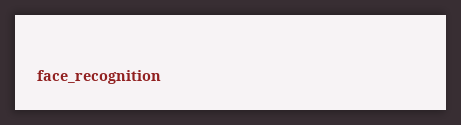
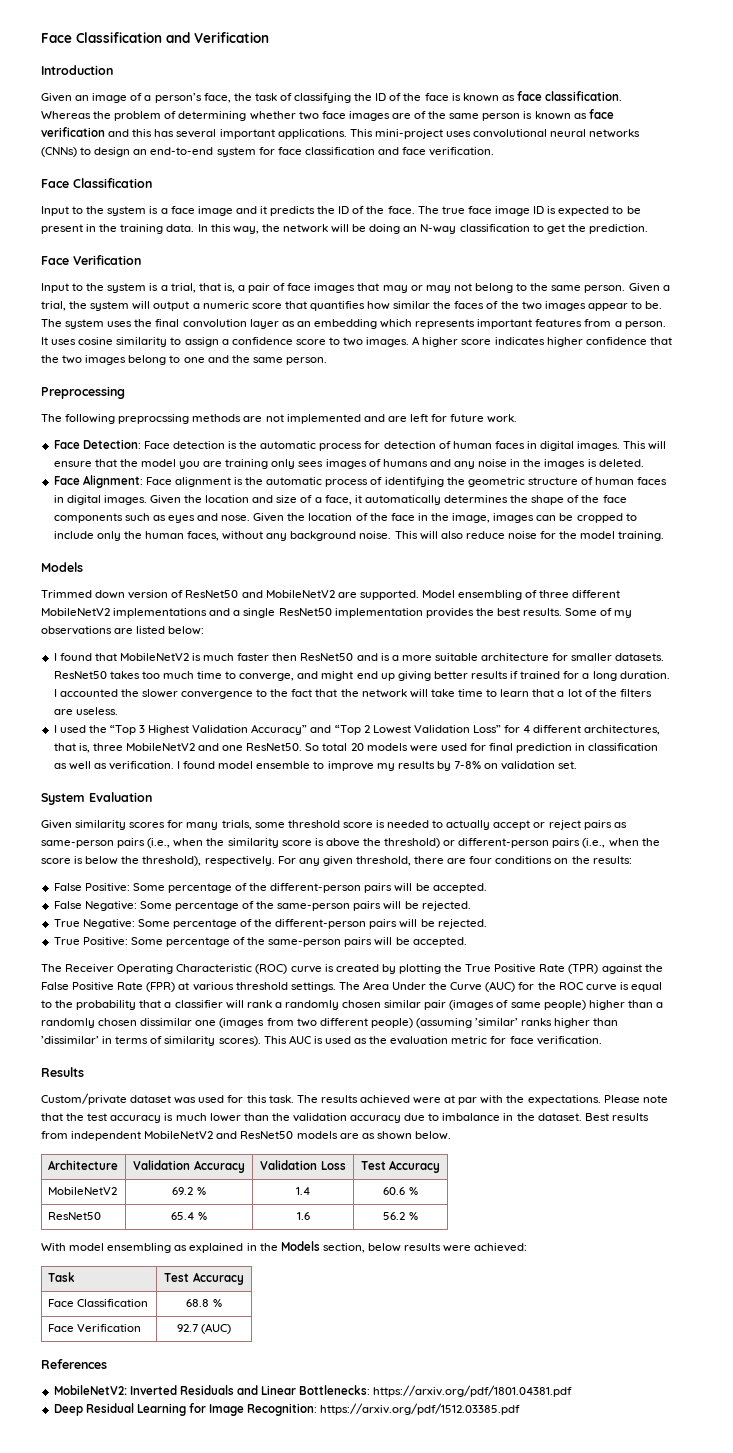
- face_recognition
+ Face Classification and Verification
+ Introduction
+ Given an image of a person’s face, the task of classifying the ID of the face is known as face classification. Whereas the problem of determining whether two face images are of the same person is known as face verification and this has several important applications. This mini-project uses convolutional neural networks (CNNs) to design an end-to-end system for face classification and face verification.
+ Face Classification
+ Input to the system is a face image and it predicts the ID of the face. The true face image ID is expected to be present in the training data. In this way, the network will be doing an N-way classification to get the prediction.
+ Face Verification
+ Input to the system is a trial, that is, a pair of face images that may or may not belong to the same person. Given a trial, the system will output a numeric score that quantifies how similar the faces of the two images appear to be. The system uses the final convolution layer as an embedding which represents important features from a person. It uses cosine similarity to assign a confidence score to two images. A higher score indicates higher confidence that the two images belong to one and the same person.
+ Preprocessing
+ The following preprocssing methods are not implemented and are left for future work.
+ Face Detection: Face detection is the automatic process for detection of human faces in digital images. This will ensure that the model you are training only sees images of humans and any noise in the images is deleted.
+ Face Alignment: Face alignment is the automatic process of identifying the geometric structure of human faces in digital images. Given the location and size of a face, it automatically determines the shape of the face components such as eyes and nose. Given the location of the face in the image, images can be cropped to include only the human faces, without any background noise. This will also reduce noise for the model training.
+ Models
+ Trimmed down version of ResNet50 and MobileNetV2 are supported. Model ensembling of three different MobileNetV2 implementations and a single ResNet50 implementation provides the best results. Some of my observations are listed below:
+ I found that MobileNetV2 is much faster then ResNet50 and is a more suitable architecture for smaller datasets. ResNet50 takes too much time to converge, and might end up giving better results if trained for a long duration. I accounted the slower convergence to the fact that the network will take time to learn that a lot of the filters are useless.
+ I used the “Top 3 Highest Validation Accuracy” and “Top 2 Lowest Validation Loss” for 4 different architectures, that is, three MobileNetV2 and one ResNet50. So total 20 models were used for final prediction in classification as well as verification. I found model ensemble to improve my results by 7-8% on validation set.
+ System Evaluation
+ Given similarity scores for many trials, some threshold score is needed to actually accept or reject pairs as same-person pairs (i.e., when the similarity score is above the threshold) or different-person pairs (i.e., when the score is below the threshold), respectively. For any given threshold, there are four conditions on the results:
+ False Positive: Some percentage of the different-person pairs will be accepted.
+ False Negative: Some percentage of the same-person pairs will be rejected.
+ True Negative: Some percentage of the different-person pairs will be rejected.
+ True Positive: Some percentage of the same-person pairs will be accepted.
+ The Receiver Operating Characteristic (ROC) curve is created by plotting the True Positive Rate (TPR) against the False Positive Rate (FPR) at various threshold settings. The Area Under the Curve (AUC) for the ROC curve is equal to the probability that a classifier will rank a randomly chosen similar pair (images of same people) higher than a randomly chosen dissimilar one (images from two different people) (assuming ’similar’ ranks higher than ’dissimilar’ in terms of similarity scores). This AUC is used as the evaluation metric for face verification.
+ Results
+ Custom/private dataset was used for this task. The results achieved were at par with the expectations. Please note that the test accuracy is much lower than the validation accuracy due to imbalance in the dataset. Best results from independent MobileNetV2 and ResNet50 models are as shown below.
+ Architecture | Validation Accuracy | Validation Loss | Test Accuracy
+ MobileNetV2 | 69.2 % | 1.4 | 60.6 %
+ ResNet50 | 65.4 % | 1.6 | 56.2 %
+ With model ensembling as explained in the Models section, below results were achieved:
+ Task | Test Accuracy
+ Face Classification | 68.8 %
+ Face Verification | 92.7 (AUC)
+ References
+ MobileNetV2: Inverted Residuals and Linear Bottlenecks: https://arxiv.org/pdf/1801.04381.pdf
+ Deep Residual Learning for Image Recognition: https://arxiv.org/pdf/1512.03385.pdf

